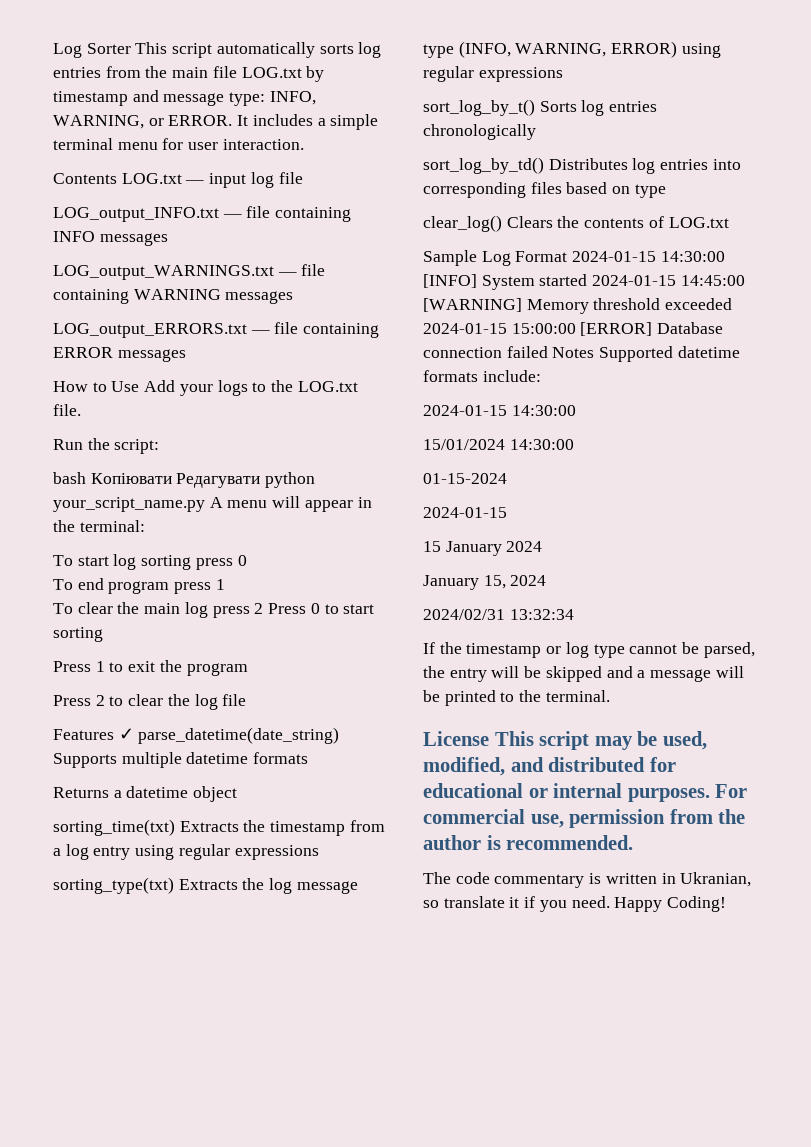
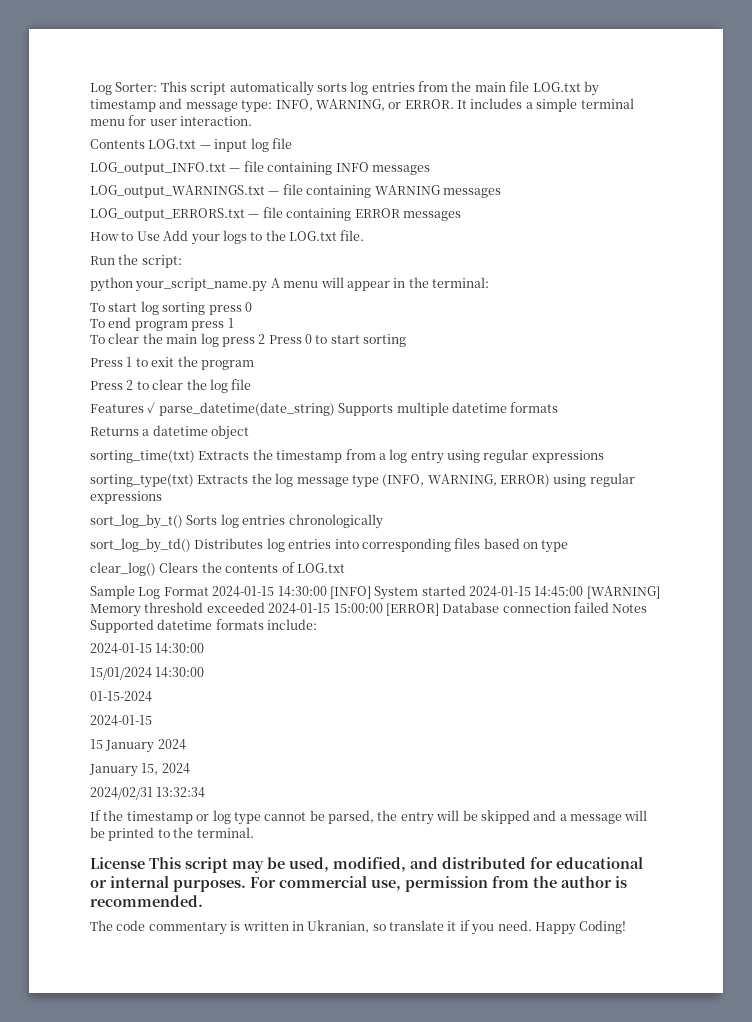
- Log Sorter This script automatically sorts log entries from the main file LOG.txt by timestamp and message type: INFO, WARNING, or ERROR.
+ Log Sorter: This script automatically sorts log entries from the main file LOG.txt by timestamp and message type: INFO, WARNING, or ERROR.
- bash Копіювати Редагувати python your_script_name.py A menu will appear in the terminal:
+ python your_script_name.py A menu will appear in the terminal:

